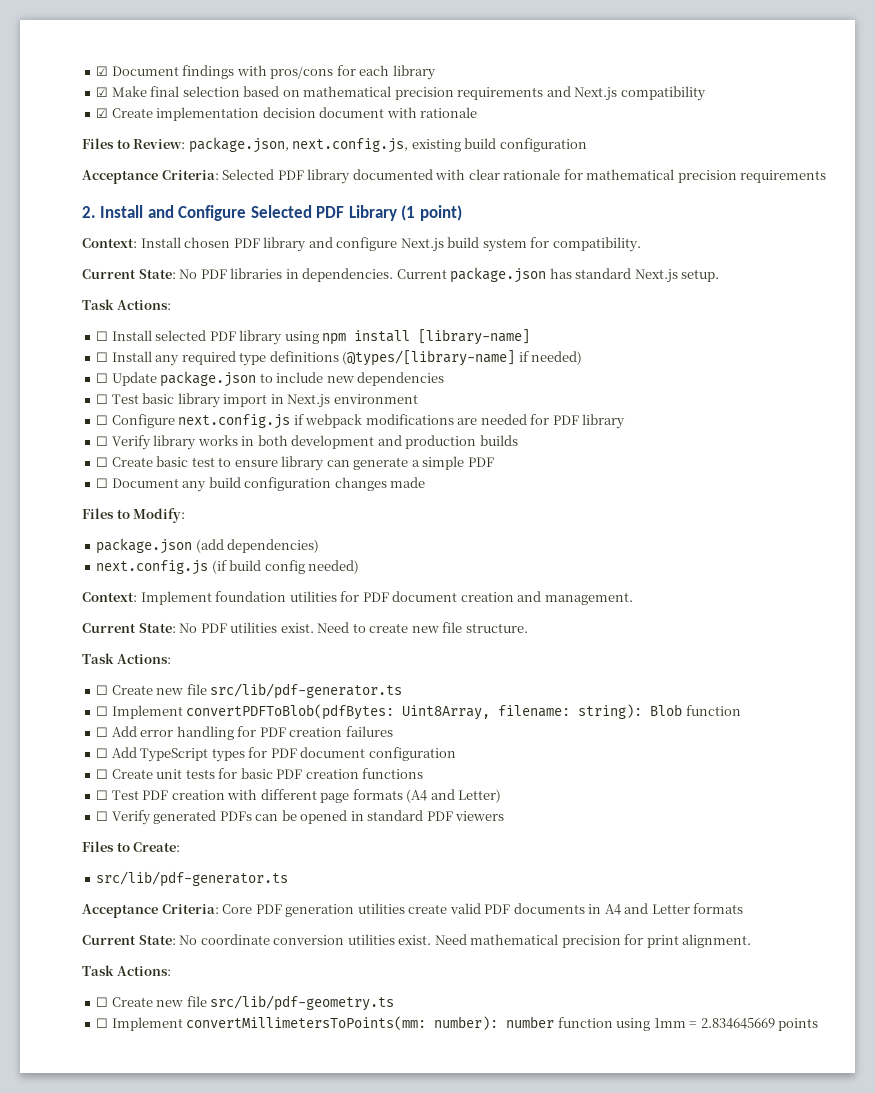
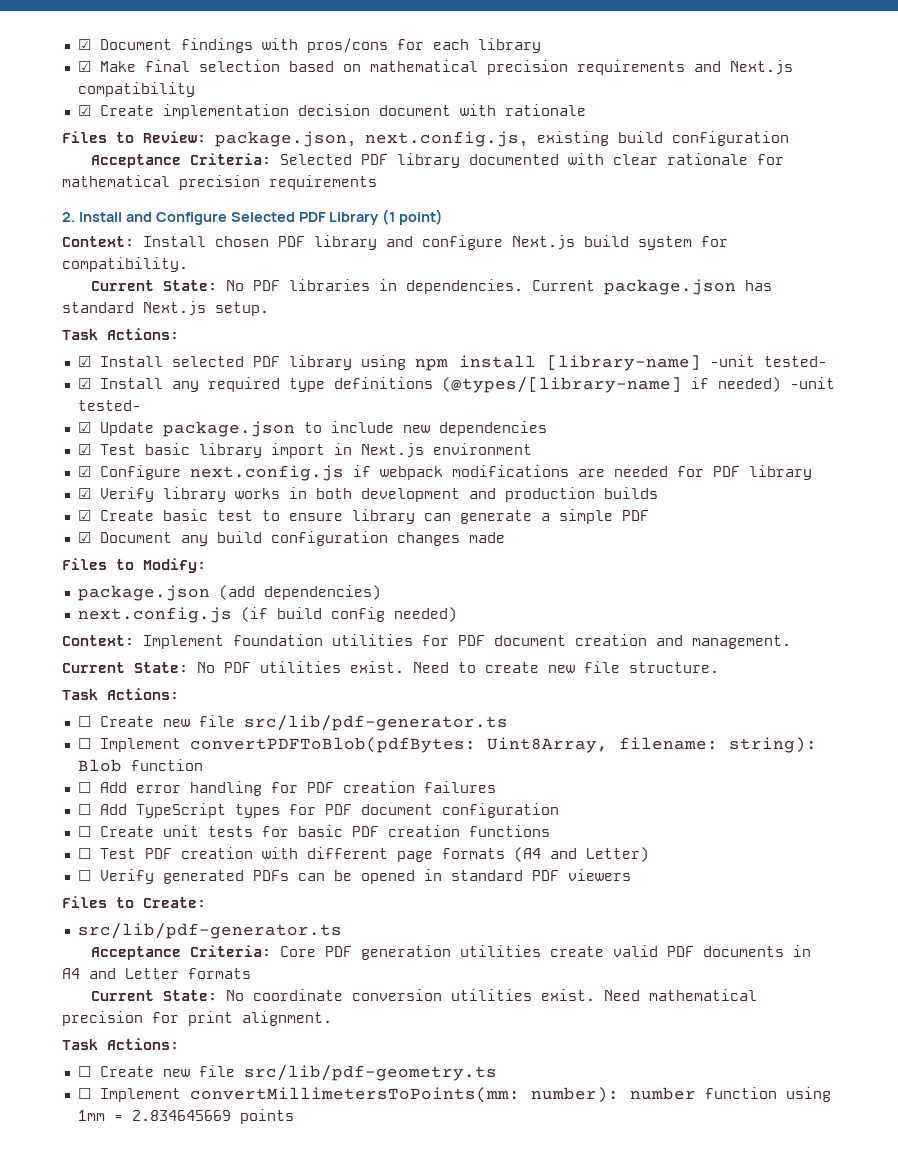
- ☐ Install selected PDF library using npm install [library-name]
- ☐ Install any required type definitions (@types/[library-name] if needed)
- ☐ Update package.json to include new dependencies
+ ☑ Install selected PDF library using npm install [library-name] -unit tested-
+ ☑ Install any required type definitions (@types/[library-name] if needed) -unit tested-
+ ☑ Update package.json to include new dependencies
- ☐ Test basic library import in Next.js environment
+ ☑ Test basic library import in Next.js environment
- ☐ Configure next.config.js if webpack modifications are needed for PDF library
+ ☑ Configure next.config.js if webpack modifications are needed for PDF library
- ☐ Verify library works in both development and production builds
+ ☑ Verify library works in both development and production builds
- ☐ Create basic test to ensure library can generate a simple PDF
+ ☑ Create basic test to ensure library can generate a simple PDF
- ☐ Document any build configuration changes made
+ ☑ Document any build configuration changes made

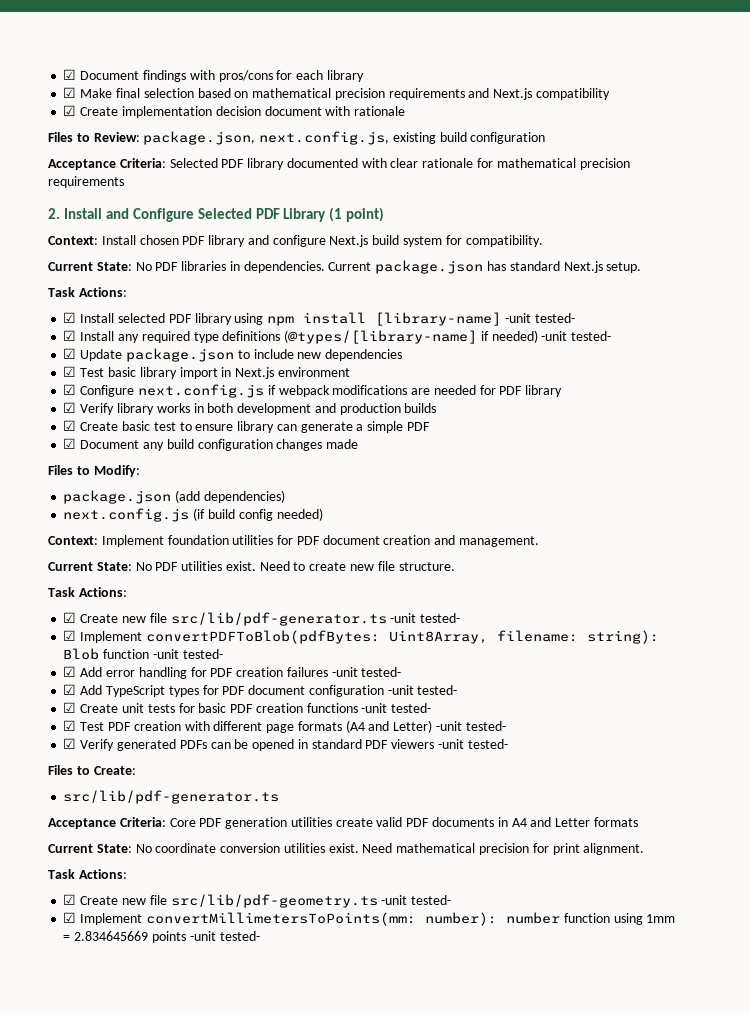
- ☐ Create new file src/lib/pdf-generator.ts
- ☐ Implement convertPDFToBlob(pdfBytes: Uint8Array, filename: string): Blob function
- ☐ Add error handling for PDF creation failures
- ☐ Add TypeScript types for PDF document configuration
- ☐ Create unit tests for basic PDF creation functions
- ☐ Test PDF creation with different page formats (A4 and Letter)
- ☐ Verify generated PDFs can be opened in standard PDF viewers
+ ☑ Create new file src/lib/pdf-generator.ts -unit tested-
+ ☑ Implement convertPDFToBlob(pdfBytes: Uint8Array, filename: string): Blob function -unit tested-
+ ☑ Add error handling for PDF creation failures -unit tested-
+ ☑ Add TypeScript types for PDF document configuration -unit tested-
+ ☑ Create unit tests for basic PDF creation functions -unit tested-
+ ☑ Test PDF creation with different page formats (A4 and Letter) -unit tested-
+ ☑ Verify generated PDFs can be opened in standard PDF viewers -unit tested-
- ☐ Create new file src/lib/pdf-geometry.ts
- ☐ Implement convertMillimetersToPoints(mm: number): number function using 1mm = 2.834645669 points
+ ☑ Create new file src/lib/pdf-geometry.ts -unit tested-
+ ☑ Implement convertMillimetersToPoints(mm: number): number function using 1mm = 2.834645669 points -unit tested-

